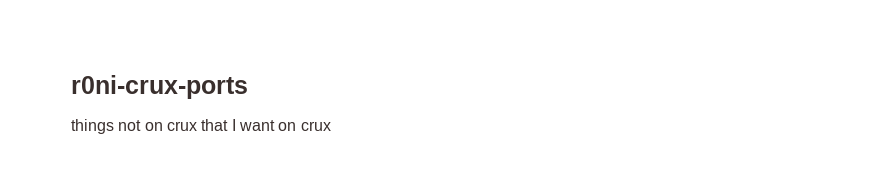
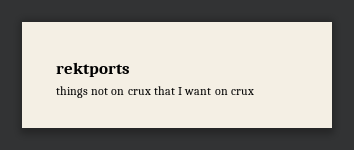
- r0ni-crux-ports
+ rektports

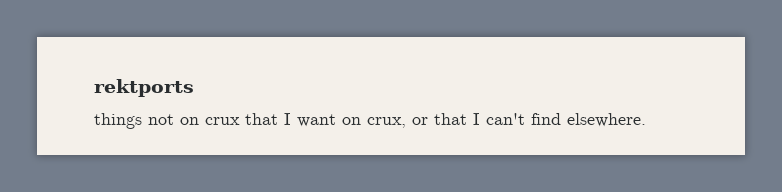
- things not on crux that I want on crux
+ things not on crux that I want on crux, or that I can't find elsewhere.

